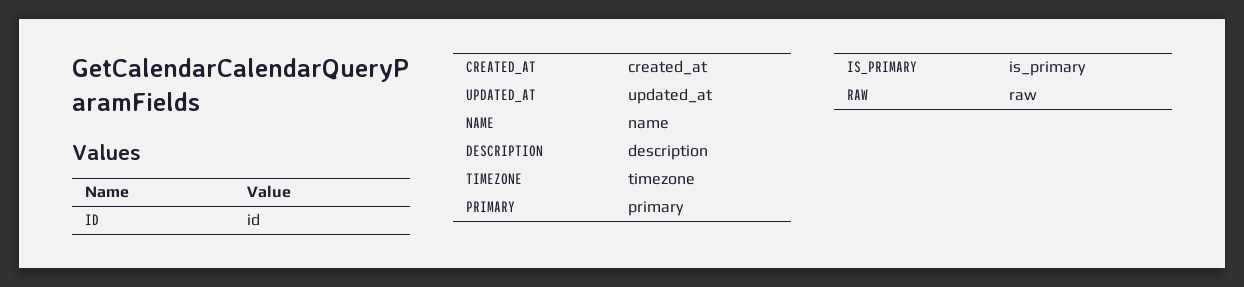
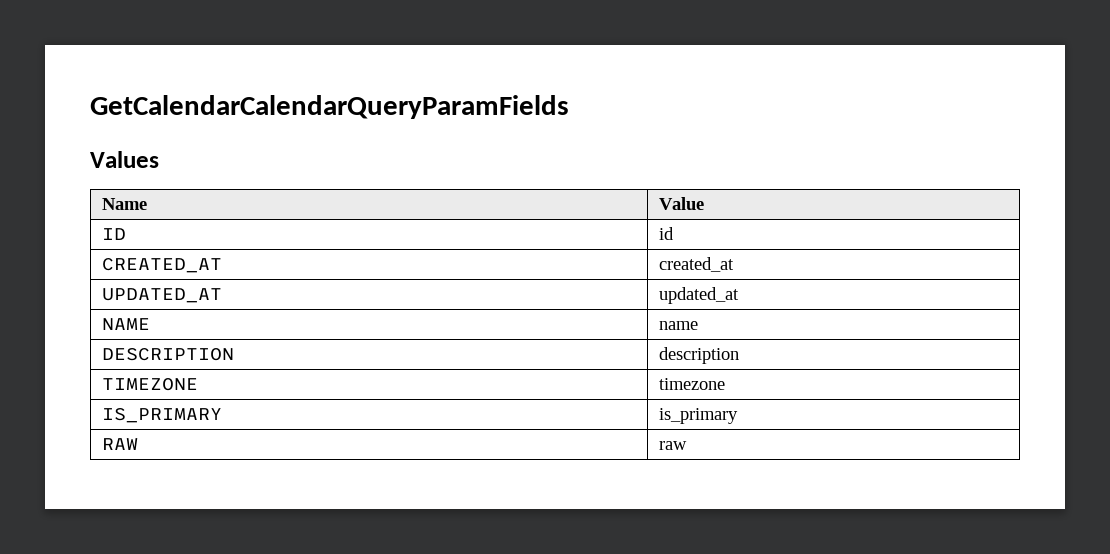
- PRIMARY | primary

